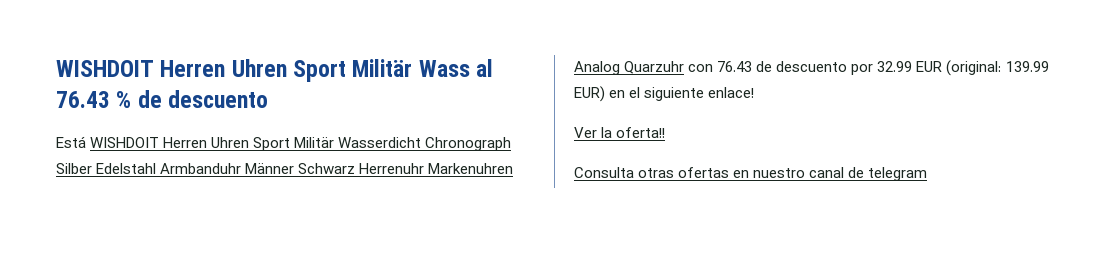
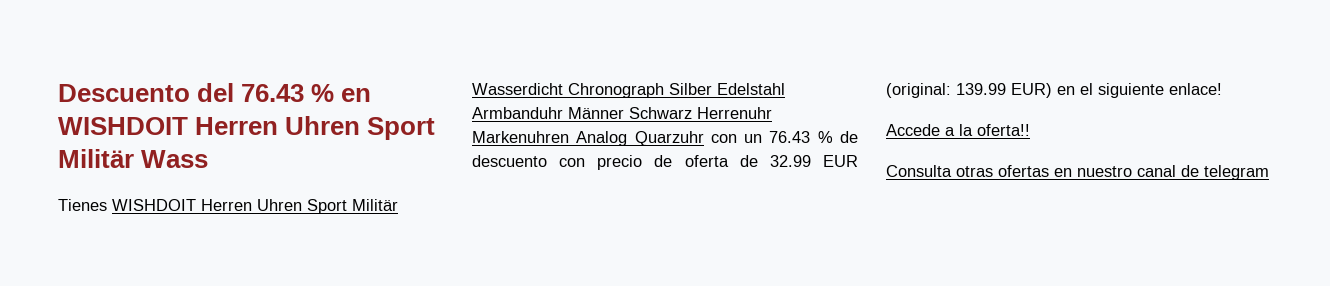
- WISHDOIT Herren Uhren Sport Militär Wass al 76.43 % de descuento
- Está WISHDOIT Herren Uhren Sport Militär Wasserdicht Chronograph Silber Edelstahl Armbanduhr Männer Schwarz Herrenuhr Markenuhren Analog Quarzuhr con 76.43 de descuento por 32.99 EUR (original: 139.99 EUR) en el siguiente enlace!
+ Descuento del 76.43 % en WISHDOIT Herren Uhren Sport Militär Wass
+ Tienes WISHDOIT Herren Uhren Sport Militär Wasserdicht Chronograph Silber Edelstahl Armbanduhr Männer Schwarz Herrenuhr Markenuhren Analog Quarzuhr con un 76.43 % de descuento con precio de oferta de 32.99 EUR (original: 139.99 EUR) en el siguiente enlace!
- Ver la oferta!!
+ Accede a la oferta!!

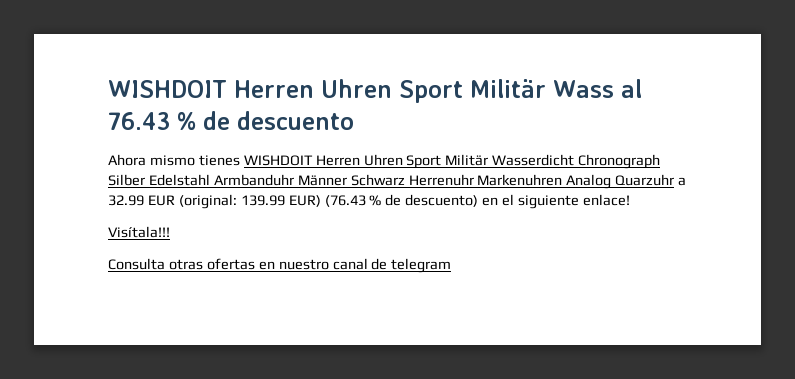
- Descuento del 76.43 % en WISHDOIT Herren Uhren Sport Militär Wass
- Tienes WISHDOIT Herren Uhren Sport Militär Wasserdicht Chronograph Silber Edelstahl Armbanduhr Männer Schwarz Herrenuhr Markenuhren Analog Quarzuhr con un 76.43 % de descuento con precio de oferta de 32.99 EUR (original: 139.99 EUR) en el siguiente enlace!
+ WISHDOIT Herren Uhren Sport Militär Wass al 76.43 % de descuento
+ Ahora mismo tienes WISHDOIT Herren Uhren Sport Militär Wasserdicht Chronograph Silber Edelstahl Armbanduhr Männer Schwarz Herrenuhr Markenuhren Analog Quarzuhr a 32.99 EUR (original: 139.99 EUR) (76.43 % de descuento) en el siguiente enlace!
- Accede a la oferta!!
+ Visítala!!!

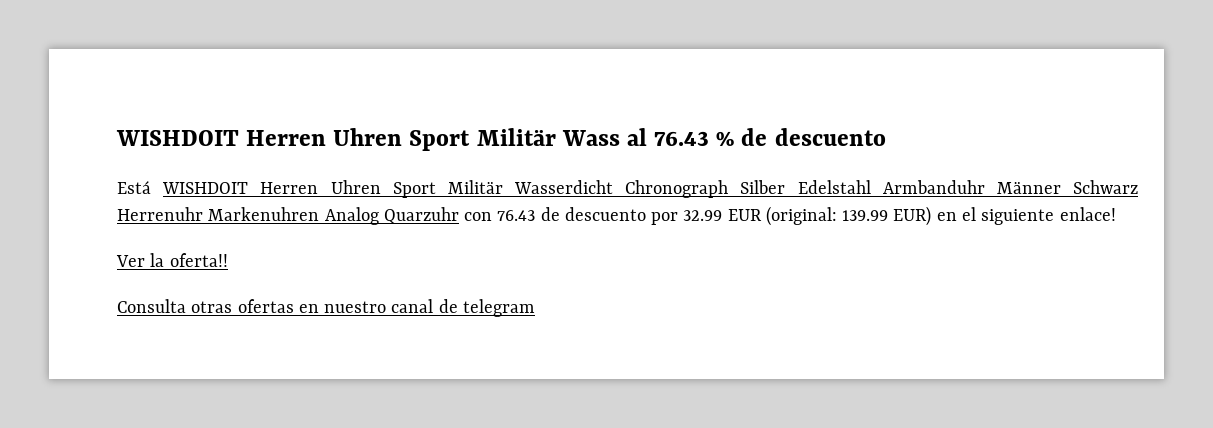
- Ahora mismo tienes WISHDOIT Herren Uhren Sport Militär Wasserdicht Chronograph Silber Edelstahl Armbanduhr Männer Schwarz Herrenuhr Markenuhren Analog Quarzuhr a 32.99 EUR (original: 139.99 EUR) (76.43 % de descuento) en el siguiente enlace!
+ Está WISHDOIT Herren Uhren Sport Militär Wasserdicht Chronograph Silber Edelstahl Armbanduhr Männer Schwarz Herrenuhr Markenuhren Analog Quarzuhr con 76.43 de descuento por 32.99 EUR (original: 139.99 EUR) en el siguiente enlace!
- Visítala!!!
+ Ver la oferta!!

